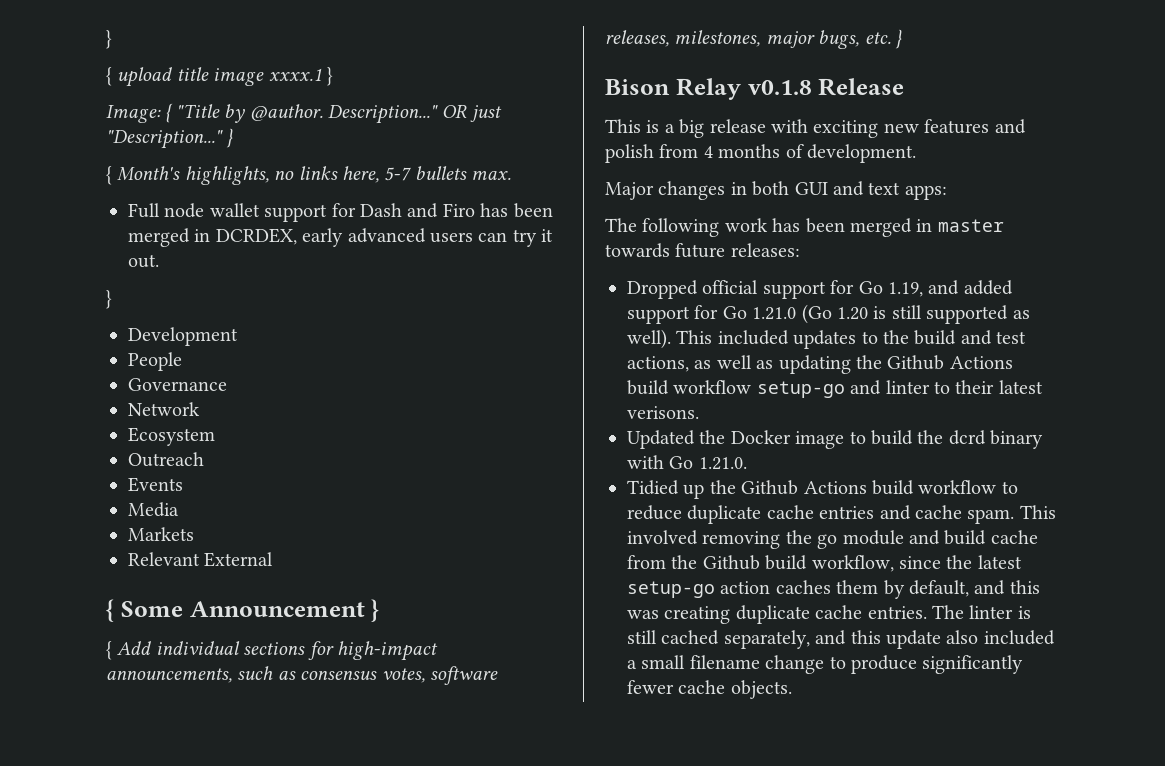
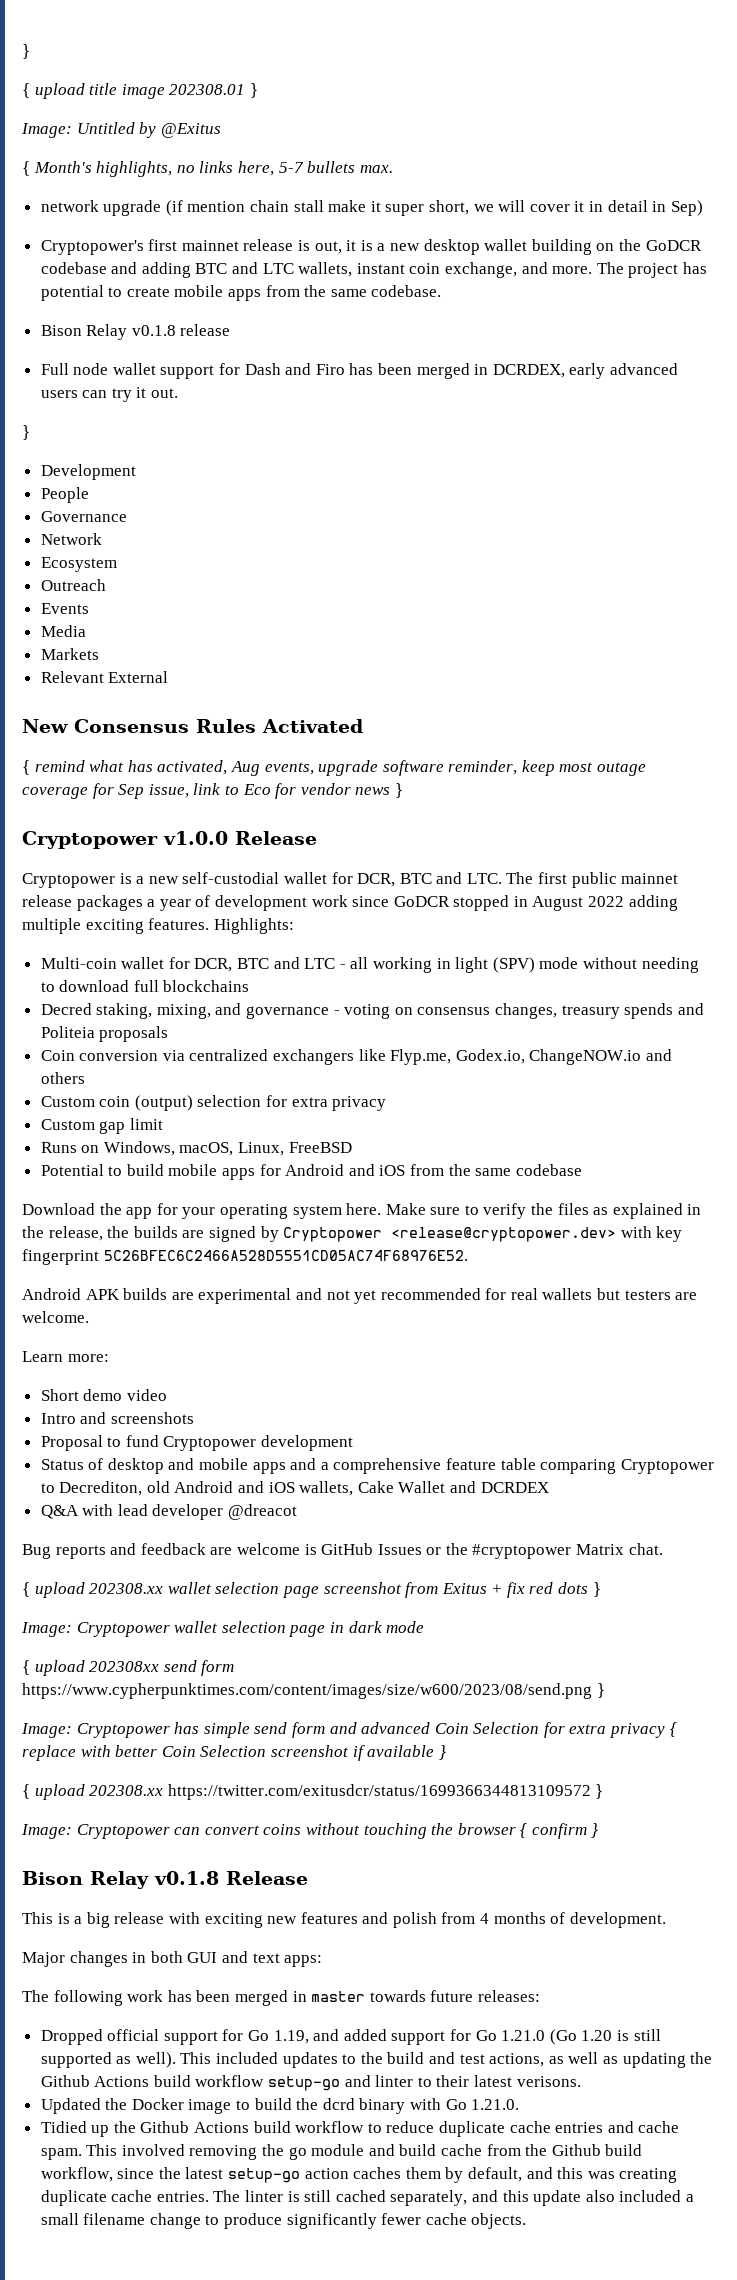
- { upload title image xxxx.1 }
- Image: { "Title by @author. Description..." OR just "Description..." }
+ { upload title image 202308.01 }
+ Image: Untitled by @Exitus
+ network upgrade (if mention chain stall make it super short, we will cover it in detail in Sep)
+ Cryptopower's first mainnet release is out, it is a new desktop wallet building on the GoDCR codebase and adding BTC and LTC wallets, instant coin exchange, and more. The project has potential to create mobile apps from the same codebase.
+ Bison Relay v0.1.8 release
- { Some Announcement }
- { Add individual sections for high-impact announcements, such as consensus votes, software releases, milestones, major bugs, etc. }
+ New Consensus Rules Activated
+ { remind what has activated, Aug events, upgrade software reminder, keep most outage coverage for Sep issue, link to Eco for vendor news }
+ Cryptopower v1.0.0 Release
+ Cryptopower is a new self-custodial wallet for DCR, BTC and LTC. The first public mainnet release packages a year of development work since GoDCR stopped in August 2022 adding multiple exciting features. Highlights:
+ Multi-coin wallet for DCR, BTC and LTC - all working in light (SPV) mode without needing to download full blockchains
+ Decred staking, mixing, and governance - voting on consensus changes, treasury spends and Politeia proposals
+ Coin conversion via centralized exchangers like Flyp.me, Godex.io, ChangeNOW.io and others
+ Custom coin (output) selection for extra privacy
+ Custom gap limit
+ Runs on Windows, macOS, Linux, FreeBSD
+ Potential to build mobile apps for Android and iOS from the same codebase
+ Download the app for your operating system here. Make sure to verify the files as explained in the release, the builds are signed by Cryptopower <release@cryptopower.dev> with key fingerprint 5C26BFEC6C2466A528D5551CD05AC74F68976E52.
+ Android APK builds are experimental and not yet recommended for real wallets but testers are welcome.
+ Learn more:
+ Short demo video
+ Intro and screenshots
+ Proposal to fund Cryptopower development
+ Status of desktop and mobile apps and a comprehensive feature table comparing Cryptopower to Decrediton, old Android and iOS wallets, Cake Wallet and DCRDEX
+ Q&A with lead developer @dreacot
+ Bug reports and feedback are welcome is GitHub Issues or the #cryptopower Matrix chat.
+ { upload 202308.xx wallet selection page screenshot from Exitus + fix red dots }
+ Image: Cryptopower wallet selection page in dark mode
+ { upload 202308xx send form https://www.cypherpunktimes.com/content/images/size/w600/2023/08/send.png }
+ Image: Cryptopower has simple send form and advanced Coin Selection for extra privacy { replace with better Coin Selection screenshot if available }
+ { upload 202308.xx https://twitter.com/exitusdcr/status/1699366344813109572 }
+ Image: Cryptopower can convert coins without touching the browser { confirm }

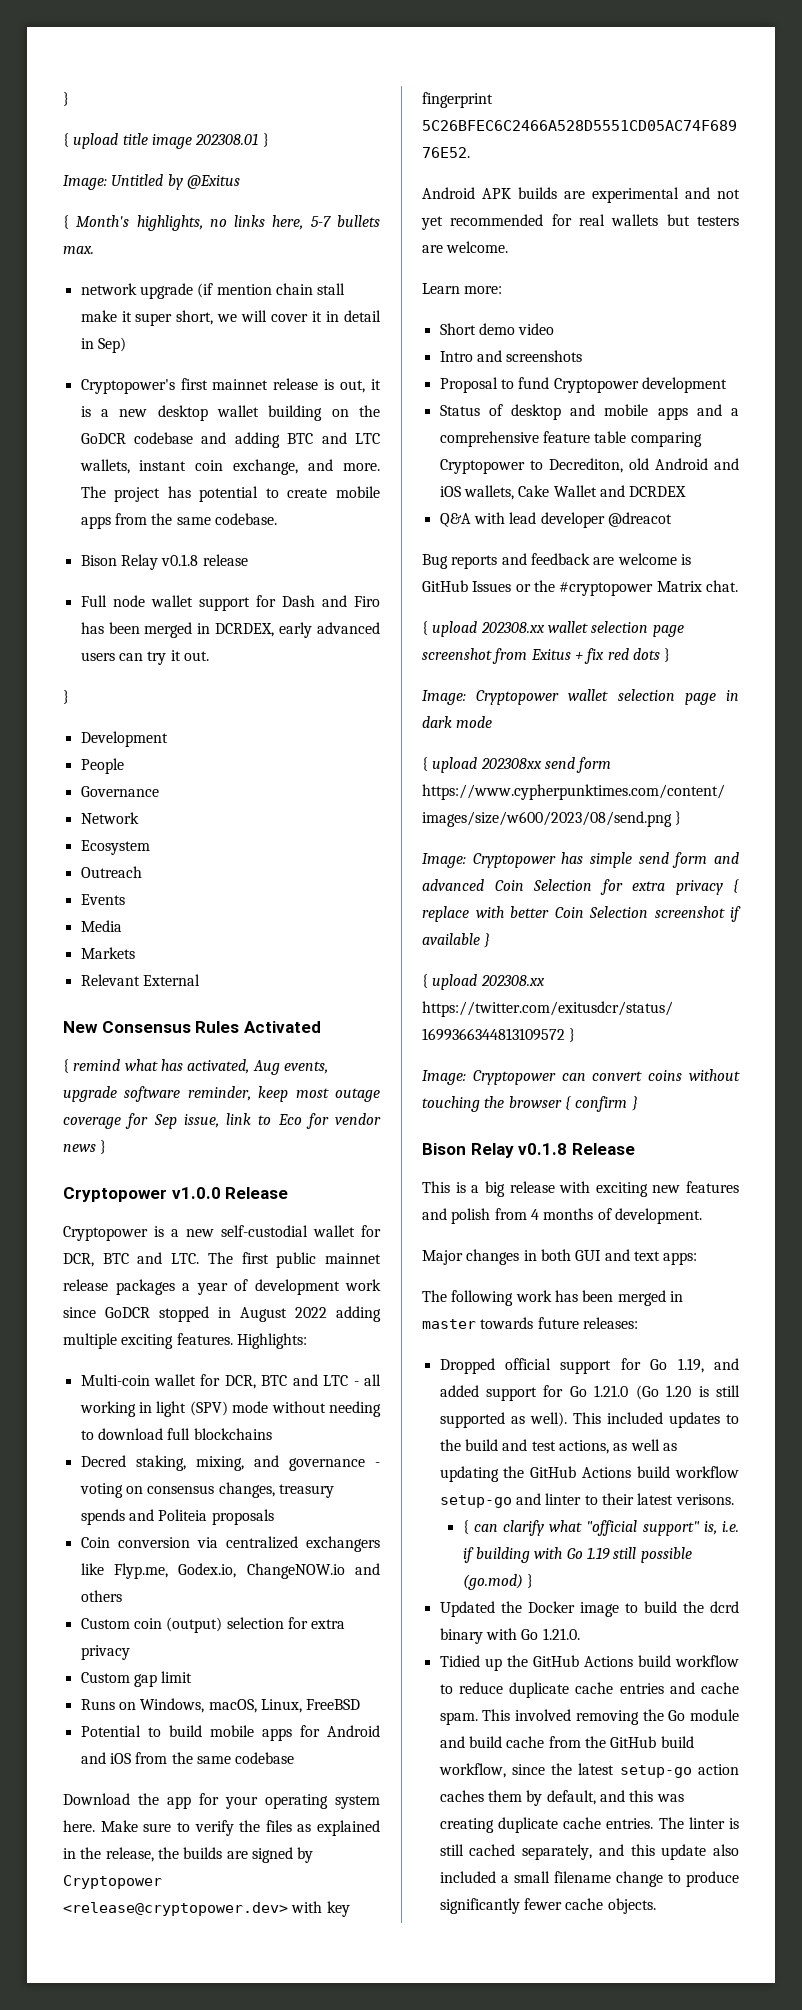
- This included updates to the build and test actions, as well as updating the Github Actions build workflow setup-go and linter to their latest verisons.
+ This included updates to the build and test actions, as well as updating the GitHub Actions build workflow setup-go and linter to their latest verisons.
+ { can clarify what "official support" is, i.e. if building with Go 1.19 still possible (go.mod) }
- Tidied up the Github Actions build workflow to reduce duplicate cache entries and cache spam.
+ Tidied up the GitHub Actions build workflow to reduce duplicate cache entries and cache spam.
- This involved removing the go module and build cache from the Github build workflow, since the latest setup-go action caches them by default, and this was creating duplicate cache entries.
+ This involved removing the Go module and build cache from the GitHub build workflow, since the latest setup-go action caches them by default, and this was creating duplicate cache entries.

